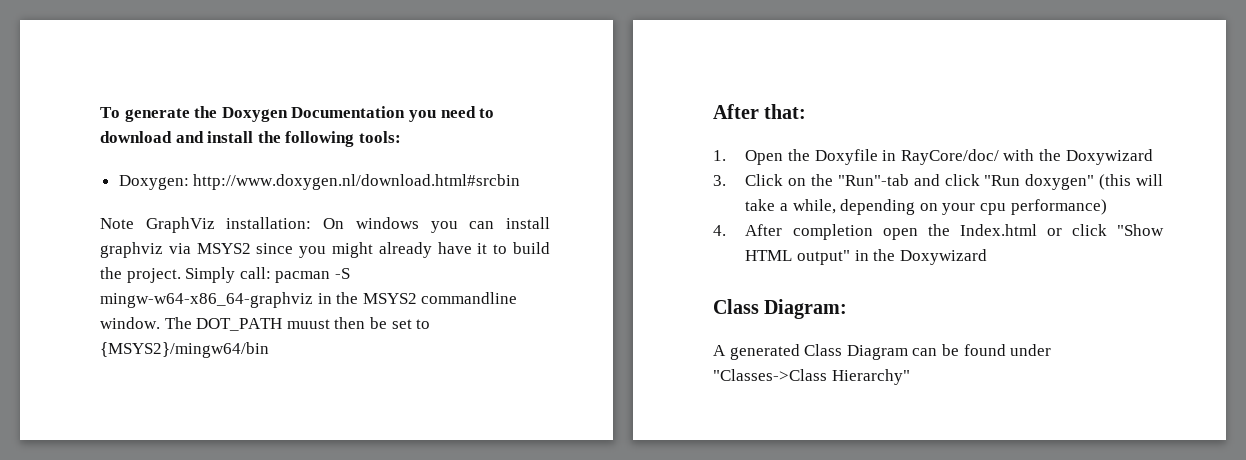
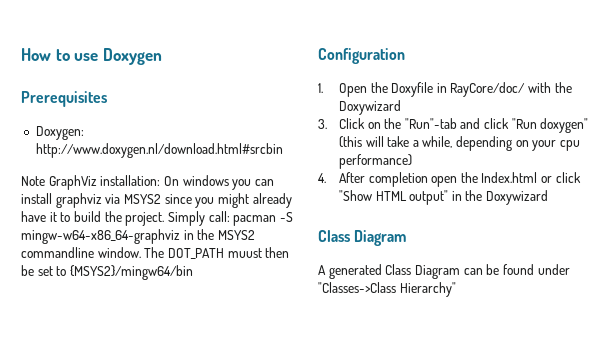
- To generate the Doxygen Documentation you need to download and install the following tools:
+ How to use Doxygen
+ Prerequisites
- After that:
+ Configuration
  4. After completion open the Index.html or click "Show HTML output" in the Doxywizard
- Class Diagram:
+ Class Diagram

